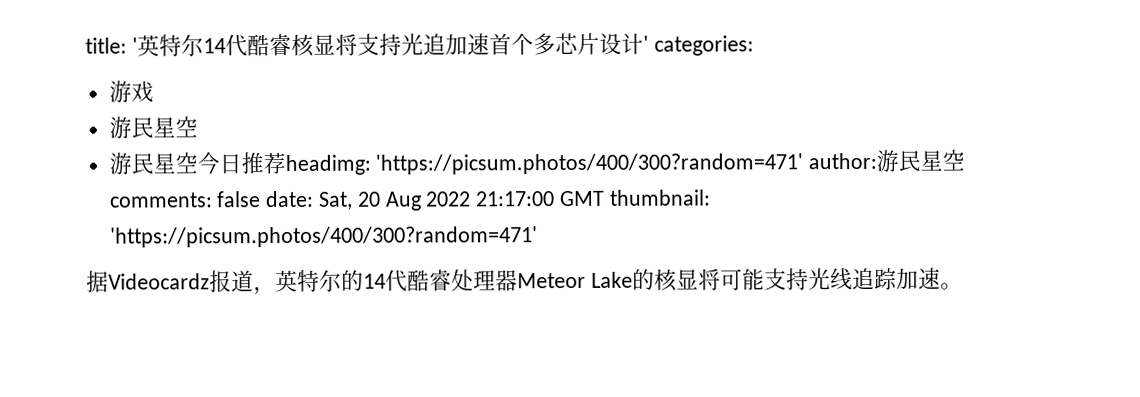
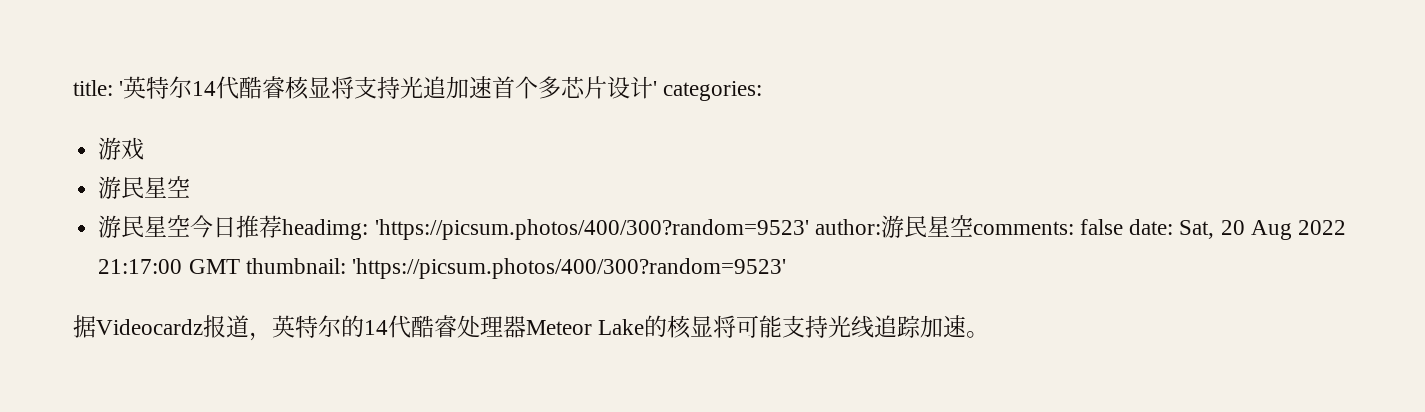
- 游民星空今日推荐headimg: 'https://picsum.photos/400/300?random=471' author:游民星空comments: false date: Sat, 20 Aug 2022 21:17:00 GMT thumbnail: 'https://picsum.photos/400/300?random=471'
+ 游民星空今日推荐headimg: 'https://picsum.photos/400/300?random=9523' author:游民星空comments: false date: Sat, 20 Aug 2022 21:17:00 GMT thumbnail: 'https://picsum.photos/400/300?random=9523'

